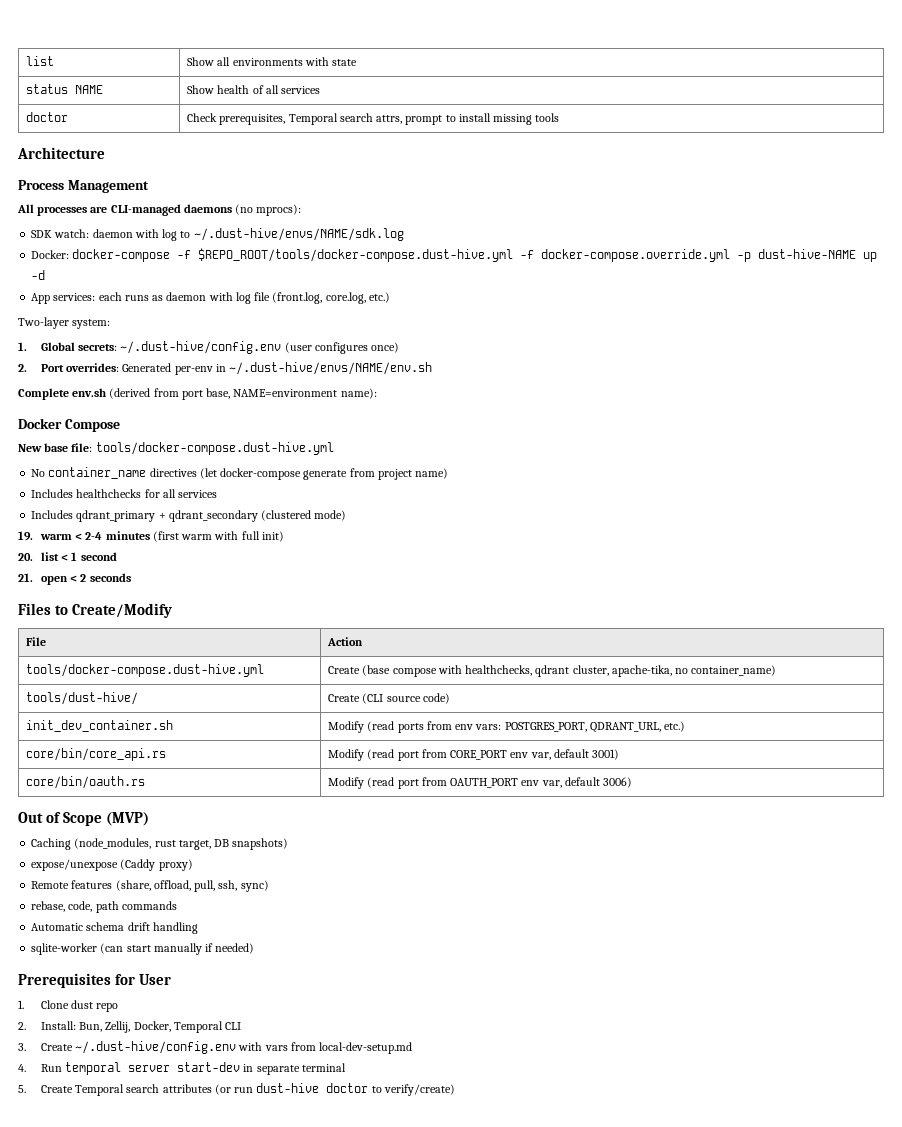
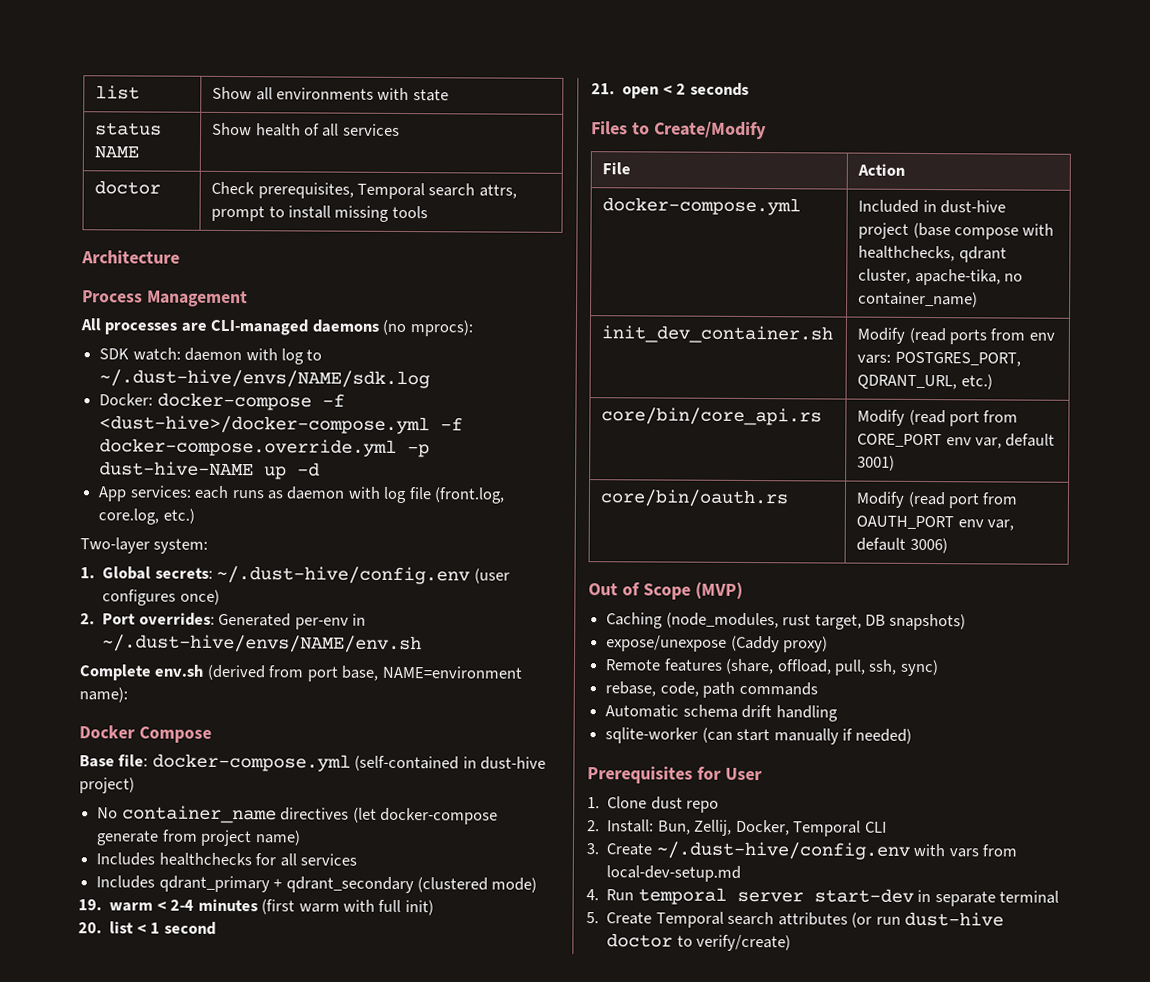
- Docker: docker-compose -f $REPO_ROOT/tools/docker-compose.dust-hive.yml -f docker-compose.override.yml -p dust-hive-NAME up -d
+ Docker: docker-compose -f <dust-hive>/docker-compose.yml -f docker-compose.override.yml -p dust-hive-NAME up -d
- New base file: tools/docker-compose.dust-hive.yml
+ Base file: docker-compose.yml (self-contained in dust-hive project)
- tools/docker-compose.dust-hive.yml | Create (base compose with healthchecks, qdrant cluster, apache-tika, no container_name)
+ docker-compose.yml | Included in dust-hive project (base compose with healthchecks, qdrant cluster, apache-tika, no container_name)
- tools/dust-hive/ | Create (CLI source code)

